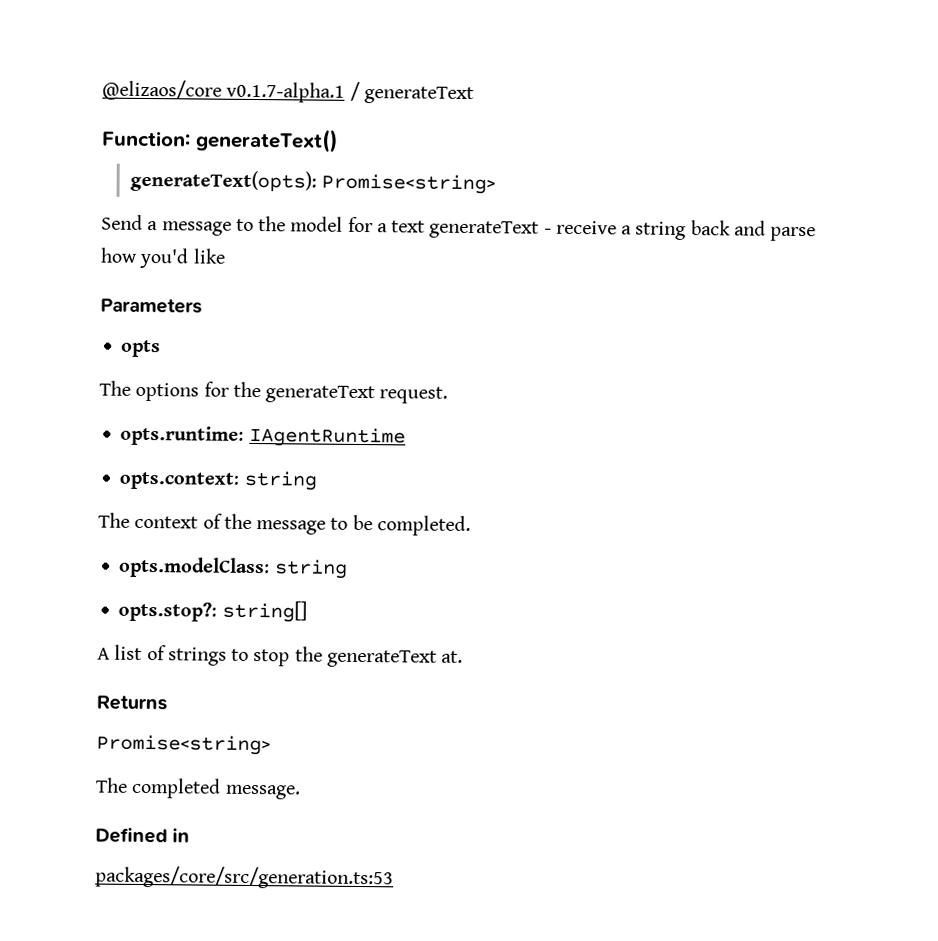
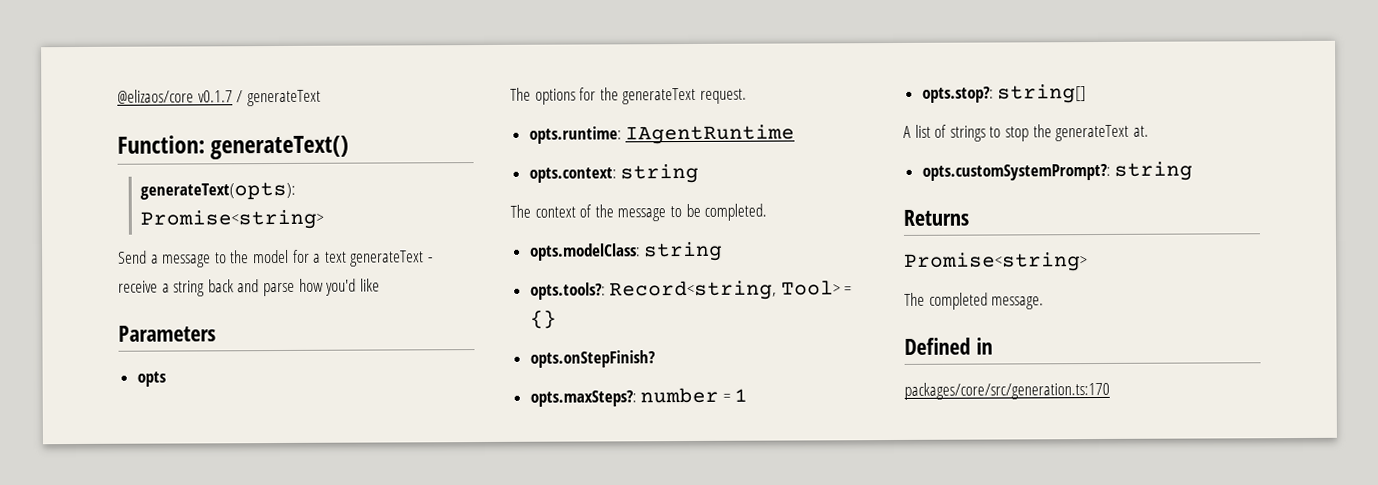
- @elizaos/core v0.1.7-alpha.1 / generateText
+ @elizaos/core v0.1.7 / generateText
+ opts.tools?: Record<string, Tool> = {}
+ opts.onStepFinish?
+ opts.maxSteps?: number = 1
+ opts.customSystemPrompt?: string
- packages/core/src/generation.ts:53
+ packages/core/src/generation.ts:170

